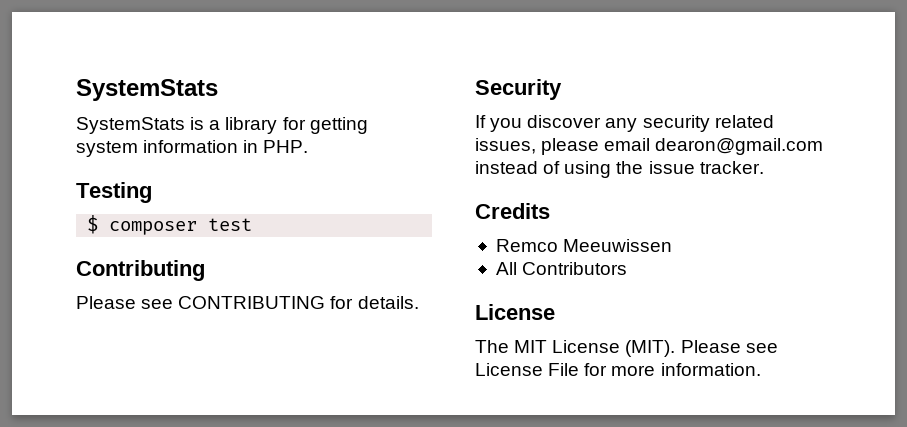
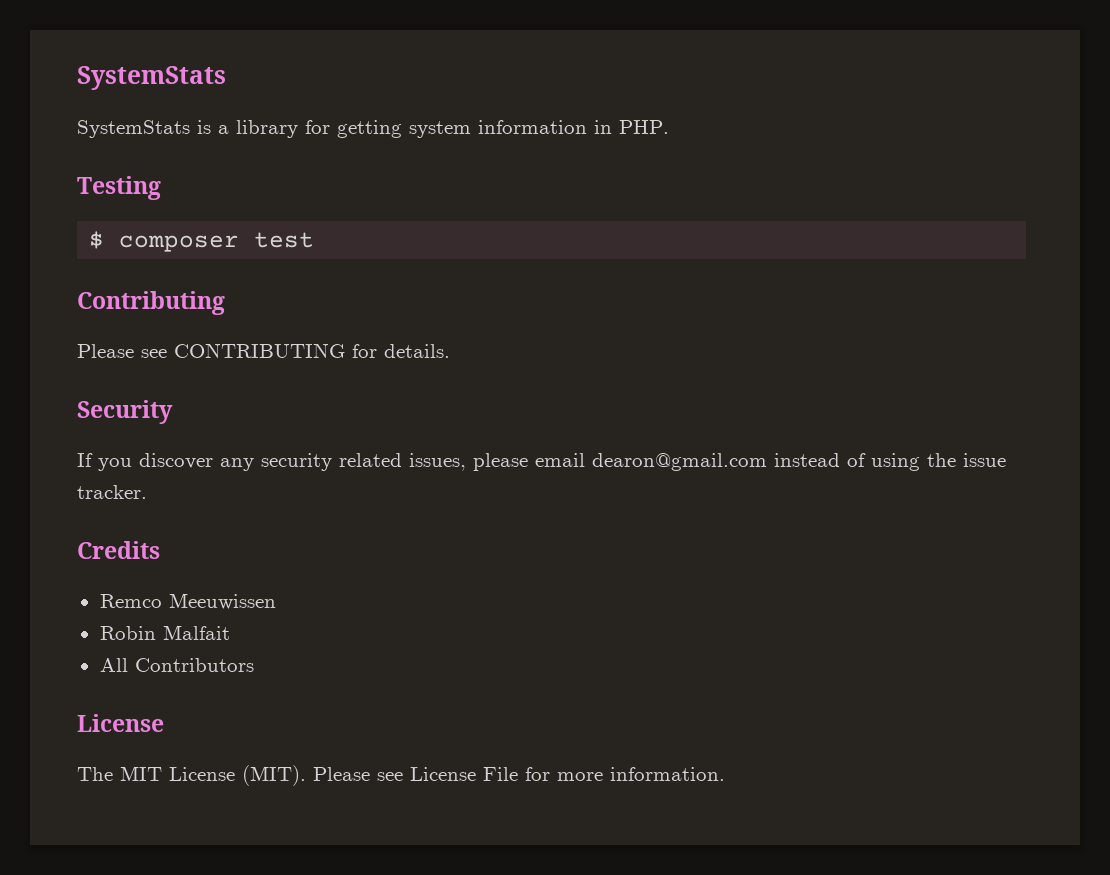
+ Robin Malfait

